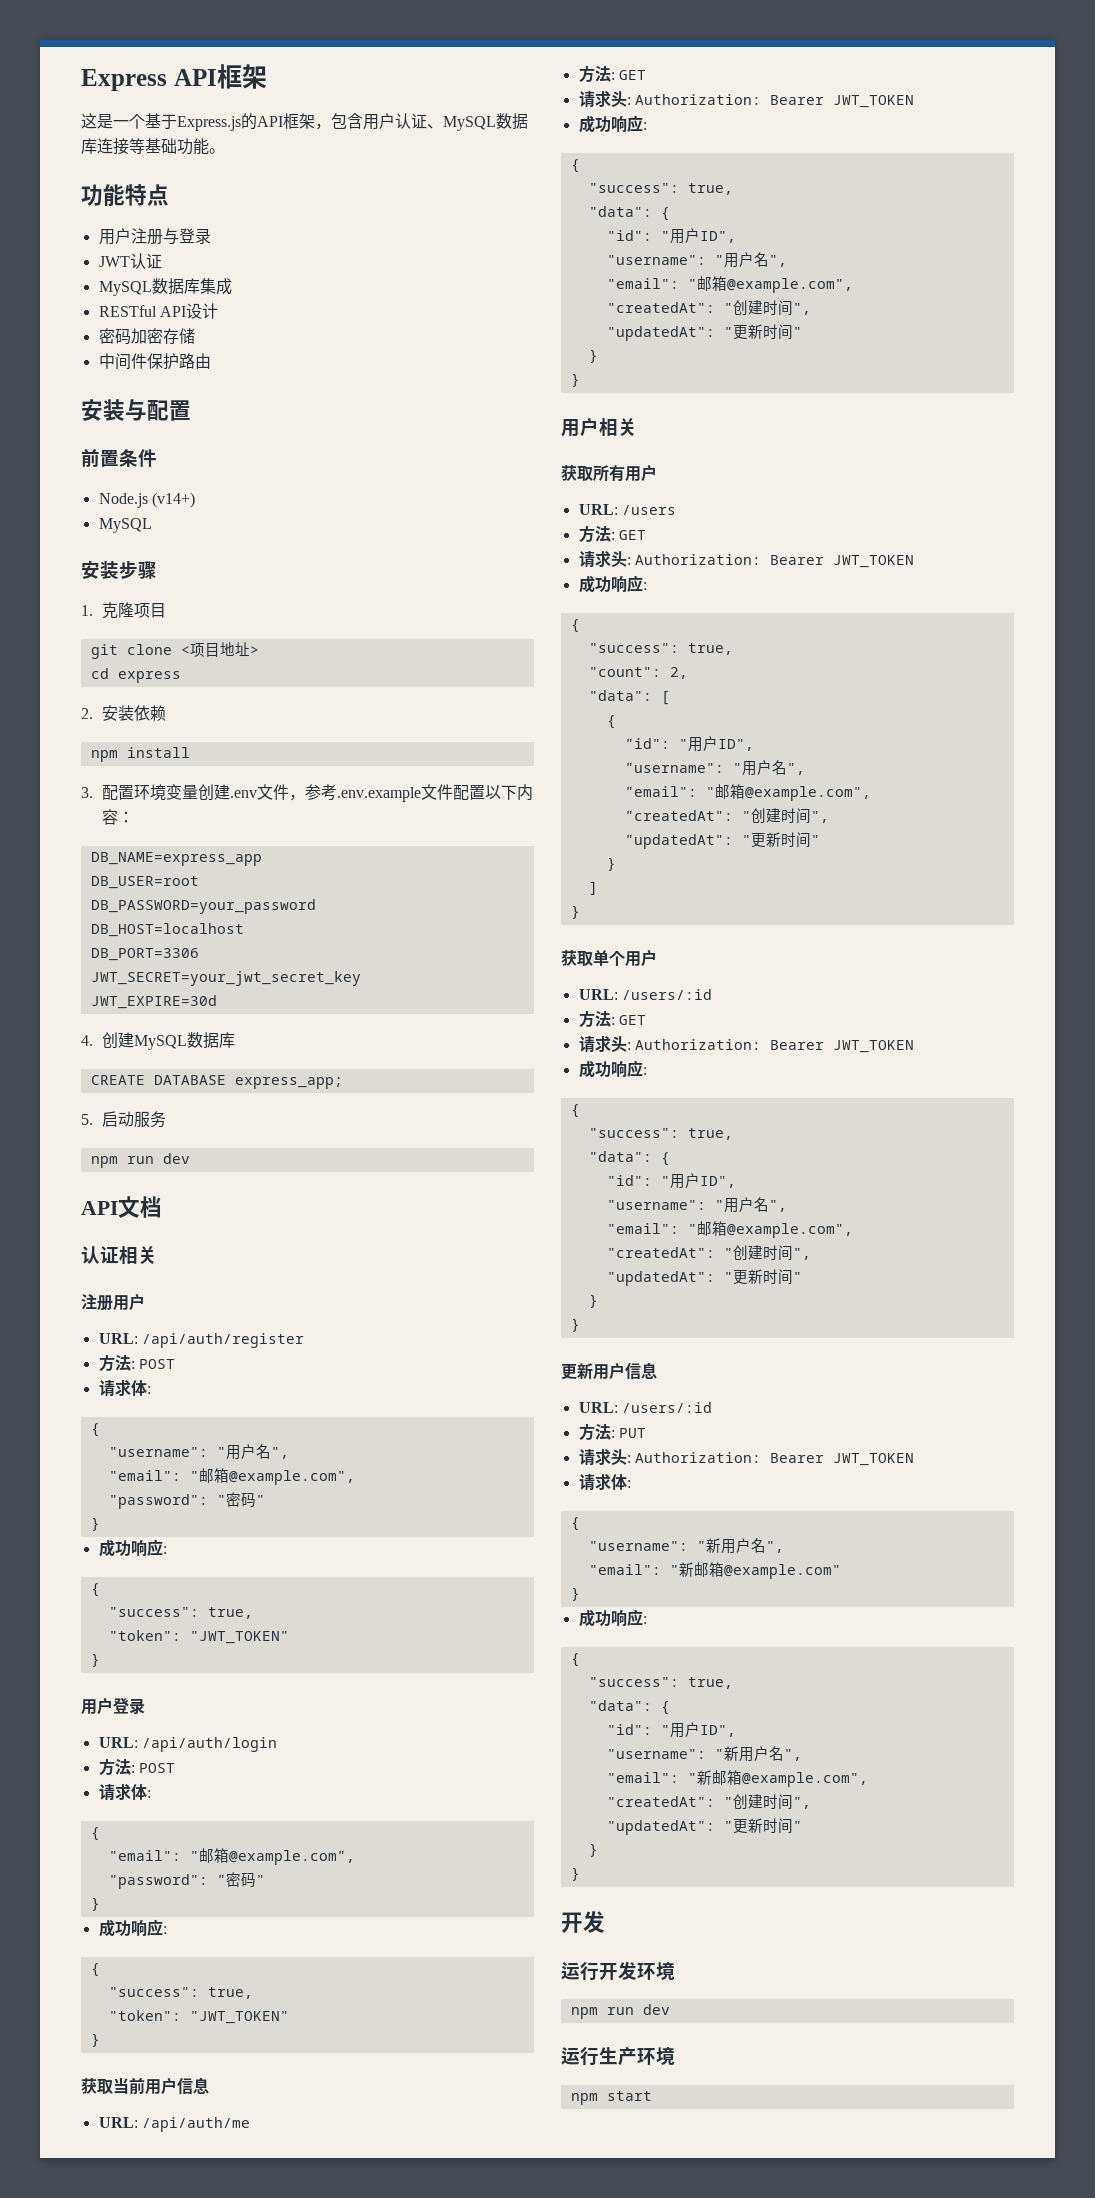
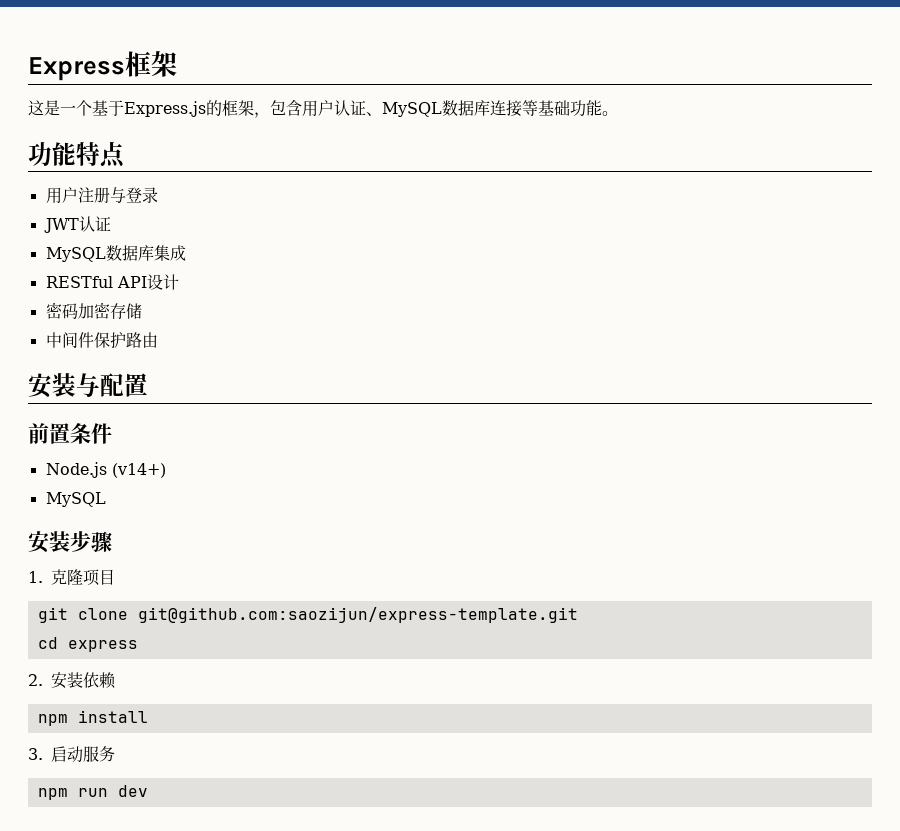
- Express API框架
+ Express框架
- 这是一个基于Express.js的API框架，包含用户认证、MySQL数据库连接等基础功能。
+ 这是一个基于Express.js的框架，包含用户认证、MySQL数据库连接等基础功能。
- git clone <项目地址>
+ git clone git@github.com:saozijun/express-template.git
- 3.配置环境变量创建.env文件，参考.env.example文件配置以下内容：
- DB_NAME=express_app
- DB_USER=root
- DB_PASSWORD=your_password
- DB_HOST=localhost
- DB_PORT=3306
- JWT_SECRET=your_jwt_secret_key
- JWT_EXPIRE=30d
- 4.创建MySQL数据库
- CREATE DATABASE express_app;
- 5.启动服务
+ 3.启动服务
- API文档
- 认证相关
- 注册用户
- URL: /api/auth/register
- 方法: POST
- 请求体:
- {
- "username": "用户名",
- "email": "邮箱@example.com",
- "password": "密码"
- }
- 成功响应:
- {
- "success": true,
- "token": "JWT_TOKEN"
- }
- 用户登录
- URL: /api/auth/login
- 方法: POST
- 请求体:
- {
- "email": "邮箱@example.com",
- "password": "密码"
- }
- 成功响应:
- {
- "success": true,
- "token": "JWT_TOKEN"
- }
- 获取当前用户信息
- URL: /api/auth/me
- 方法: GET
- 请求头: Authorization: Bearer JWT_TOKEN
- 成功响应:
- {
- "success": true,
- "data": {
- "id": "用户ID",
- "username": "用户名",
- "email": "邮箱@example.com",
- "createdAt": "创建时间",
- "updatedAt": "更新时间"
- }
- }
- 用户相关
- 获取所有用户
- URL: /users
- 方法: GET
- 请求头: Authorization: Bearer JWT_TOKEN
- 成功响应:
- {
- "success": true,
- "count": 2,
- "data": [
- {
- "id": "用户ID",
- "username": "用户名",
- "email": "邮箱@example.com",
- "createdAt": "创建时间",
- "updatedAt": "更新时间"
- }
- ]
- }
- 获取单个用户
- URL: /users/:id
- 方法: GET
- 请求头: Authorization: Bearer JWT_TOKEN
- 成功响应:
- {
- "success": true,
- "data": {
- "id": "用户ID",
- "username": "用户名",
- "email": "邮箱@example.com",
- "createdAt": "创建时间",
- "updatedAt": "更新时间"
- }
- }
- 更新用户信息
- URL: /users/:id
- 方法: PUT
- 请求头: Authorization: Bearer JWT_TOKEN
- 请求体:
- {
- "username": "新用户名",
- "email": "新邮箱@example.com"
- }
- 成功响应:
- {
- "success": true,
- "data": {
- "id": "用户ID",
- "username": "新用户名",
- "email": "新邮箱@example.com",
- "createdAt": "创建时间",
- "updatedAt": "更新时间"
- }
- }
- 开发
- 运行开发环境
- npm run dev
- 运行生产环境
- npm start

